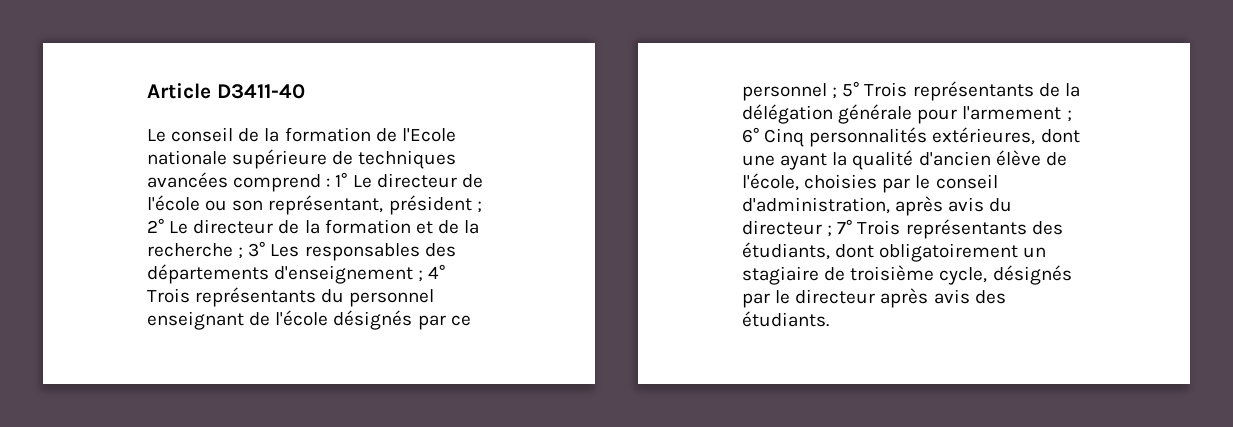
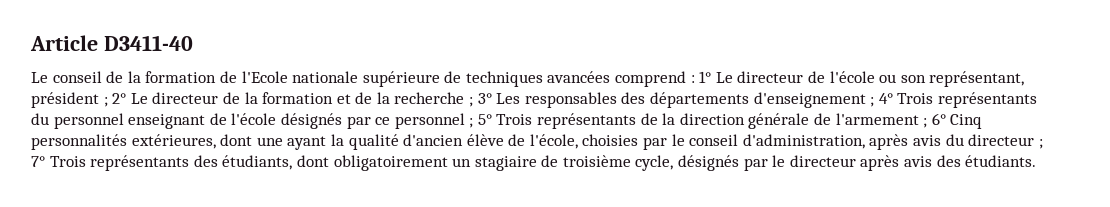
- 5° Trois représentants de la délégation générale pour l'armement ;
+ 5° Trois représentants de la direction générale de l'armement ;

